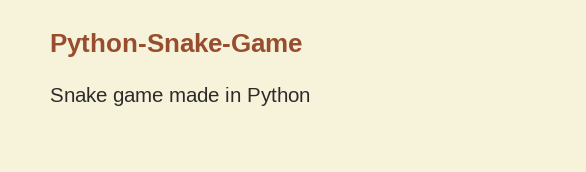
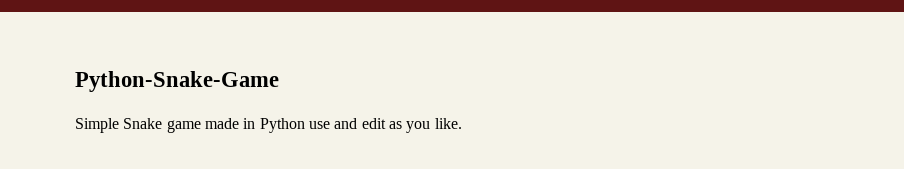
- Snake game made in Python
+ Simple Snake game made in Python use and edit as you like.

